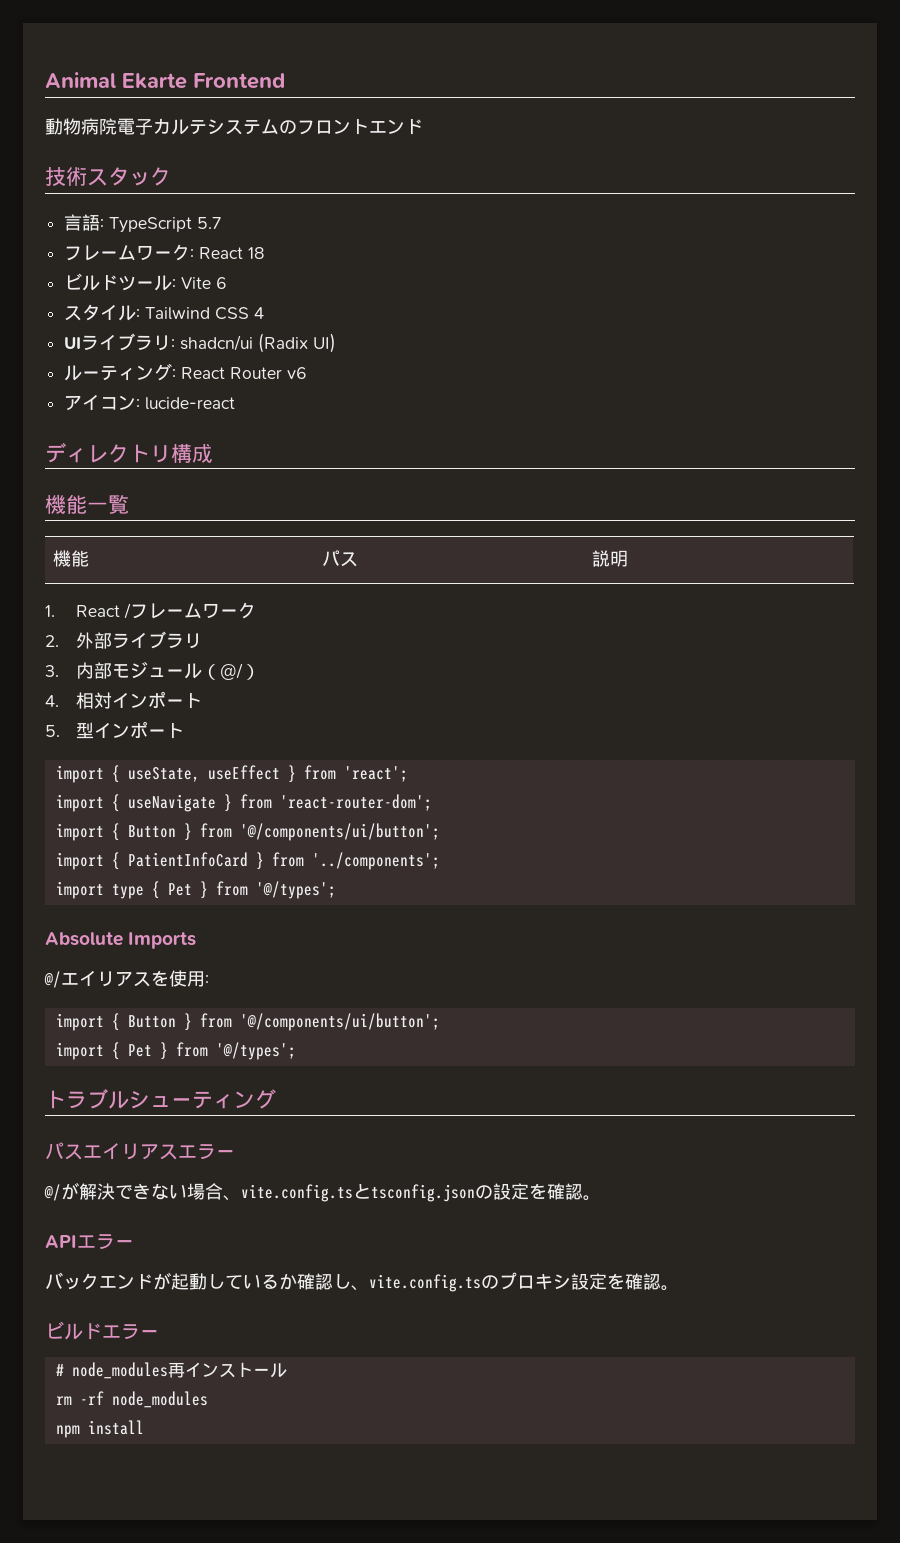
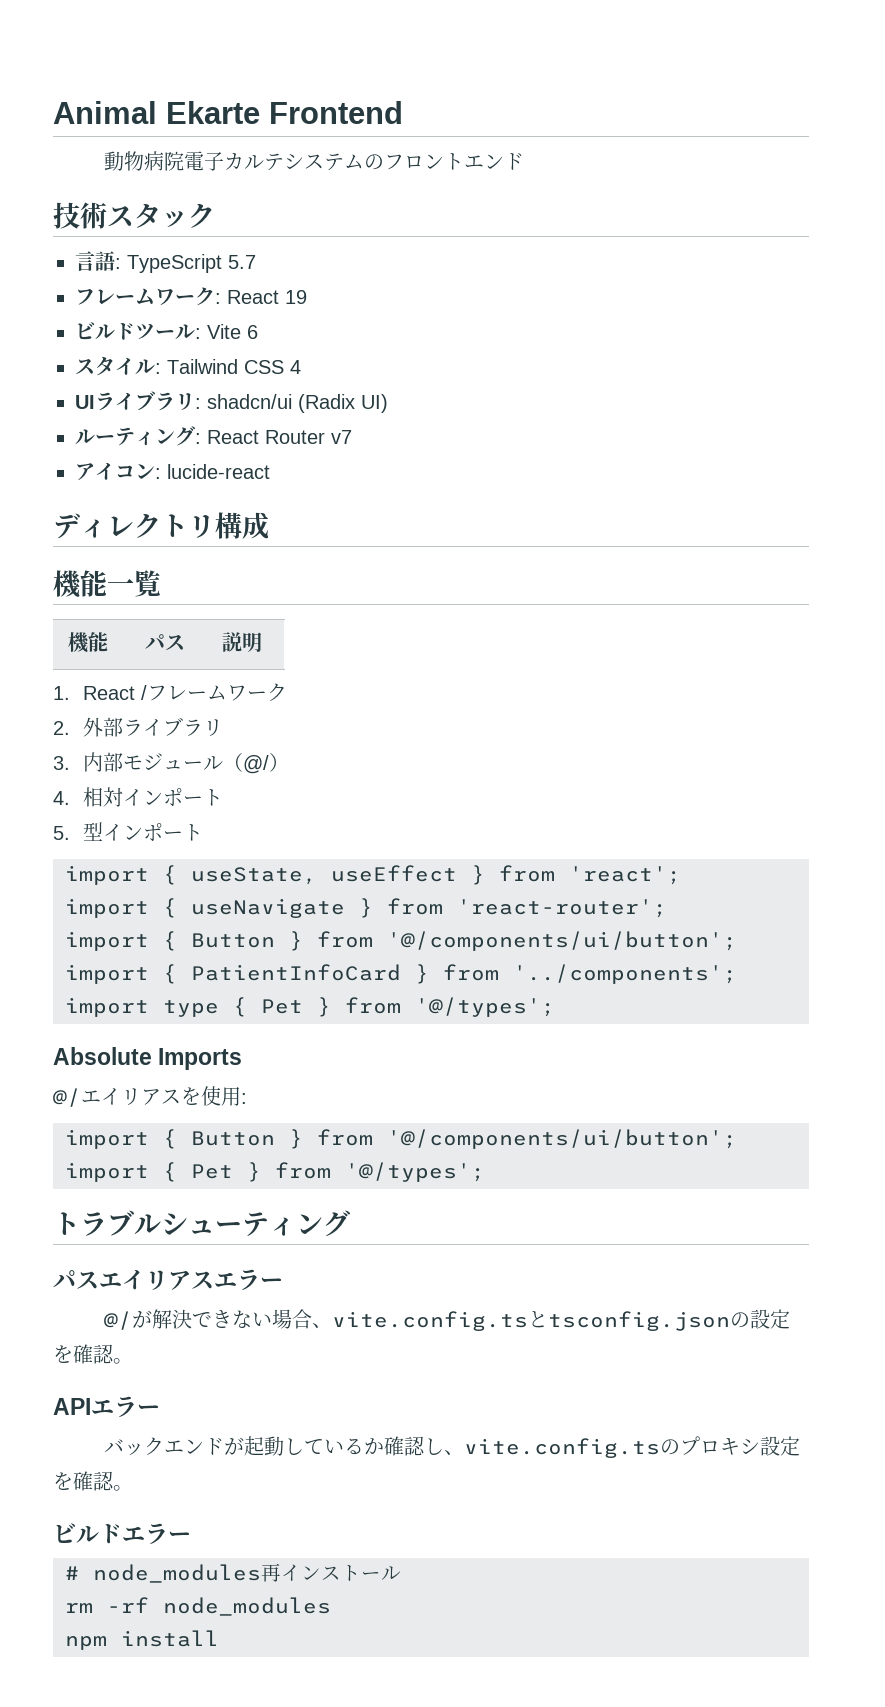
- フレームワーク: React 18
+ フレームワーク: React 19
- ルーティング: React Router v6
+ ルーティング: React Router v7
- import { useNavigate } from 'react-router-dom';
+ import { useNavigate } from 'react-router';

